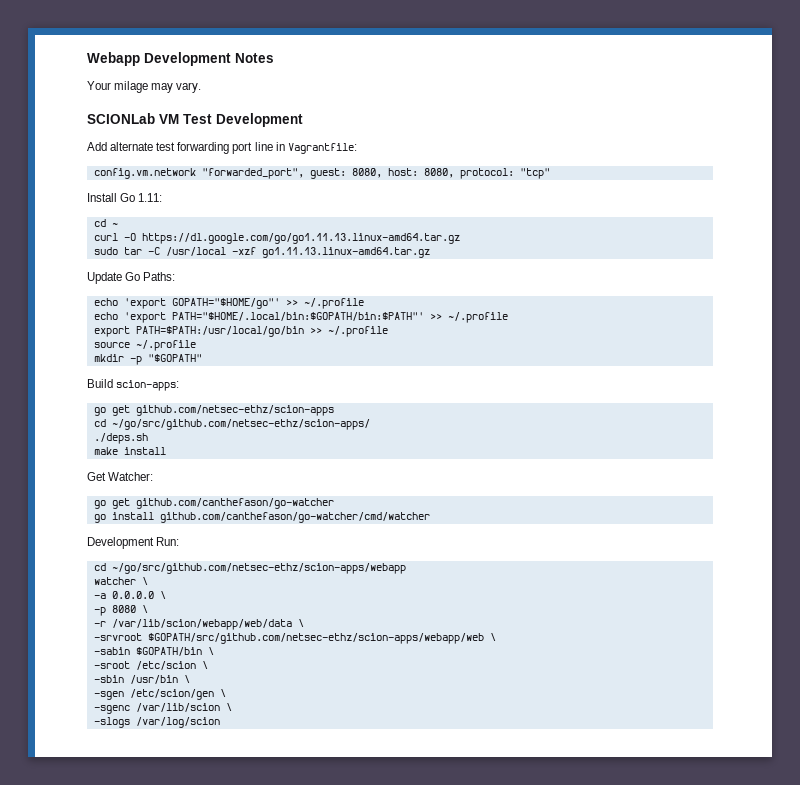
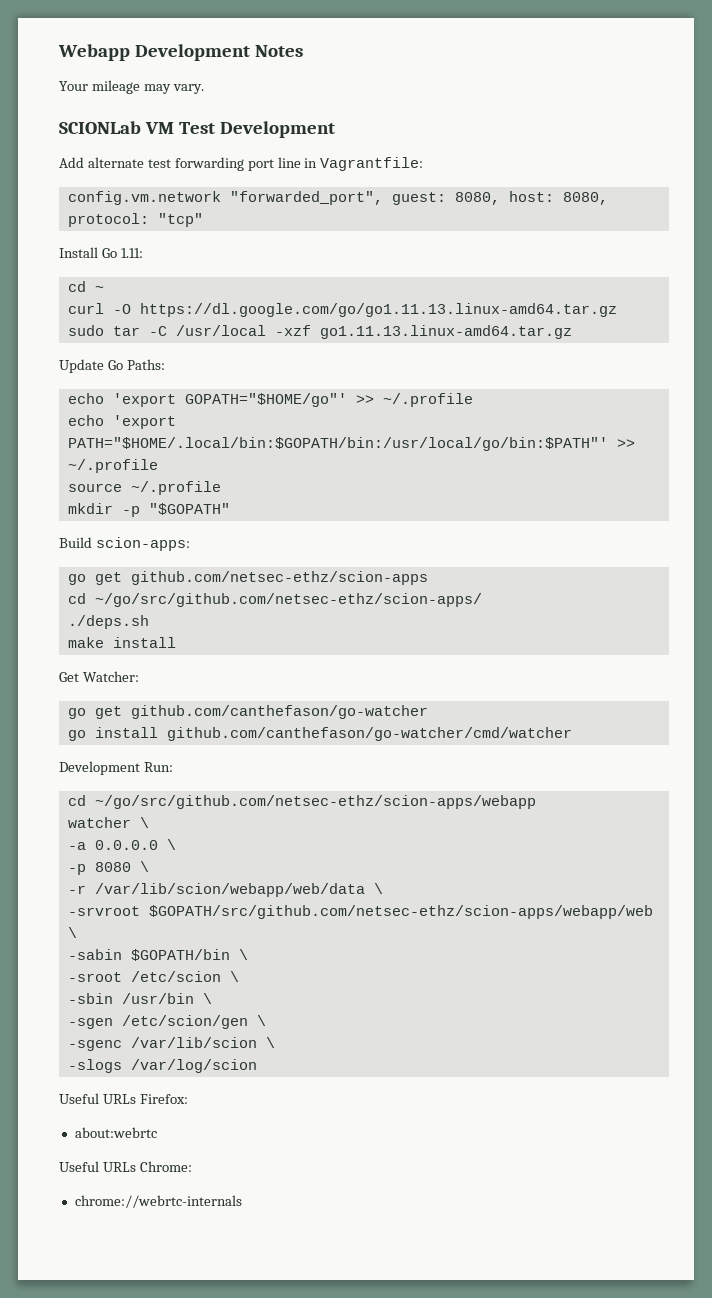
- Your milage may vary.
+ Your mileage may vary.
- echo 'export PATH="$HOME/.local/bin:$GOPATH/bin:$PATH"' >> ~/.profile
- export PATH=$PATH:/usr/local/go/bin >> ~/.profile
+ echo 'export PATH="$HOME/.local/bin:$GOPATH/bin:/usr/local/go/bin:$PATH"' >> ~/.profile
+ Useful URLs Firefox:
+ about:webrtc
+ Useful URLs Chrome:
+ chrome://webrtc-internals

